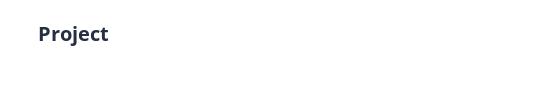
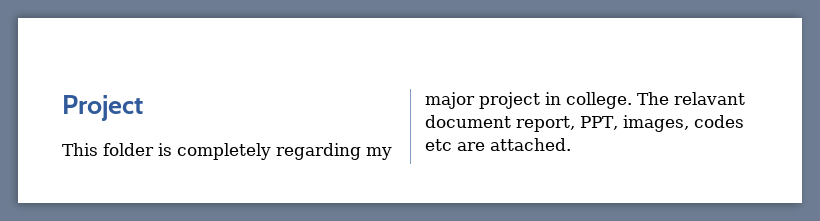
+ This folder is completely regarding my major project in college. The relavant document report, PPT, images, codes etc are attached.

